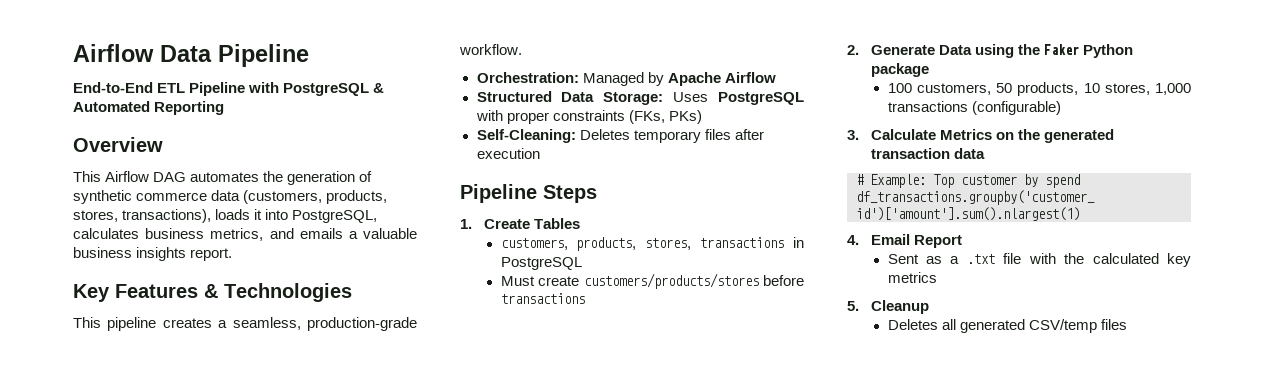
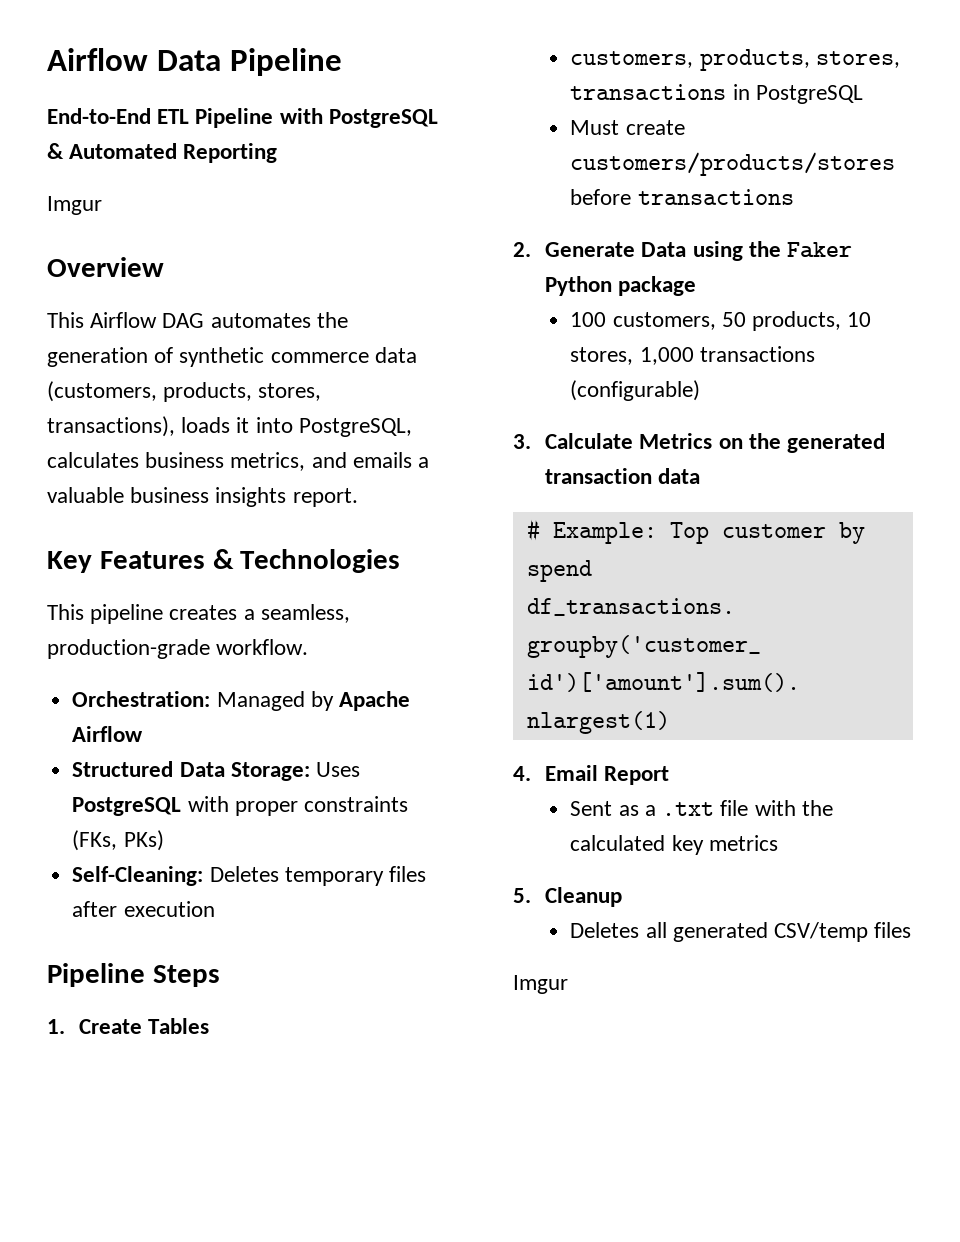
  End-to-End ETL Pipeline with PostgreSQL & Automated Reporting
+ Imgur
  Deletes all generated CSV/temp files
+ Imgur

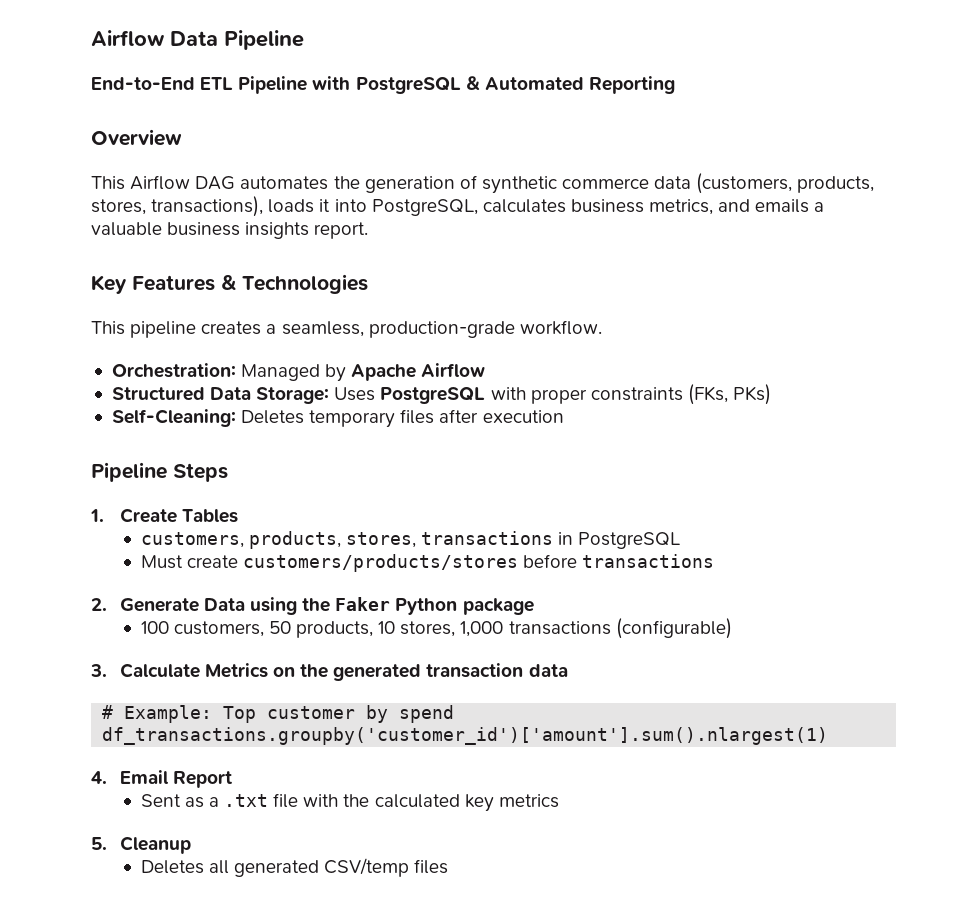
  End-to-End ETL Pipeline with PostgreSQL & Automated Reporting
- Imgur
  Deletes all generated CSV/temp files
- Imgur

